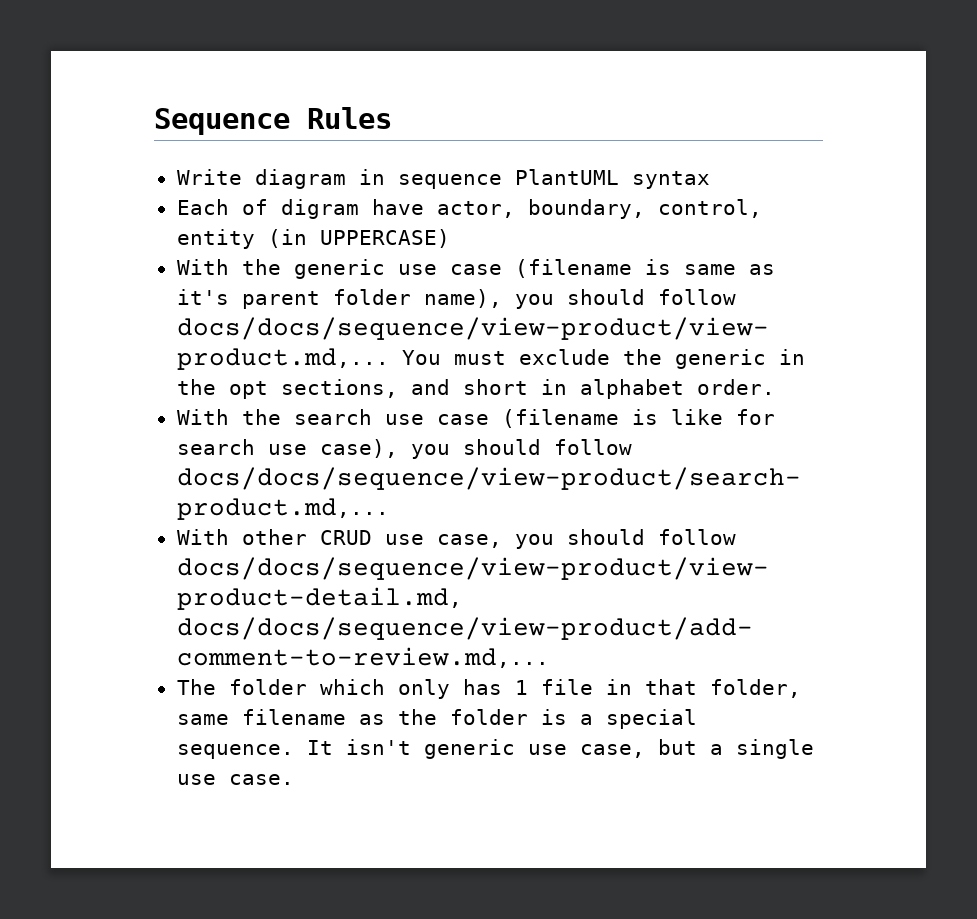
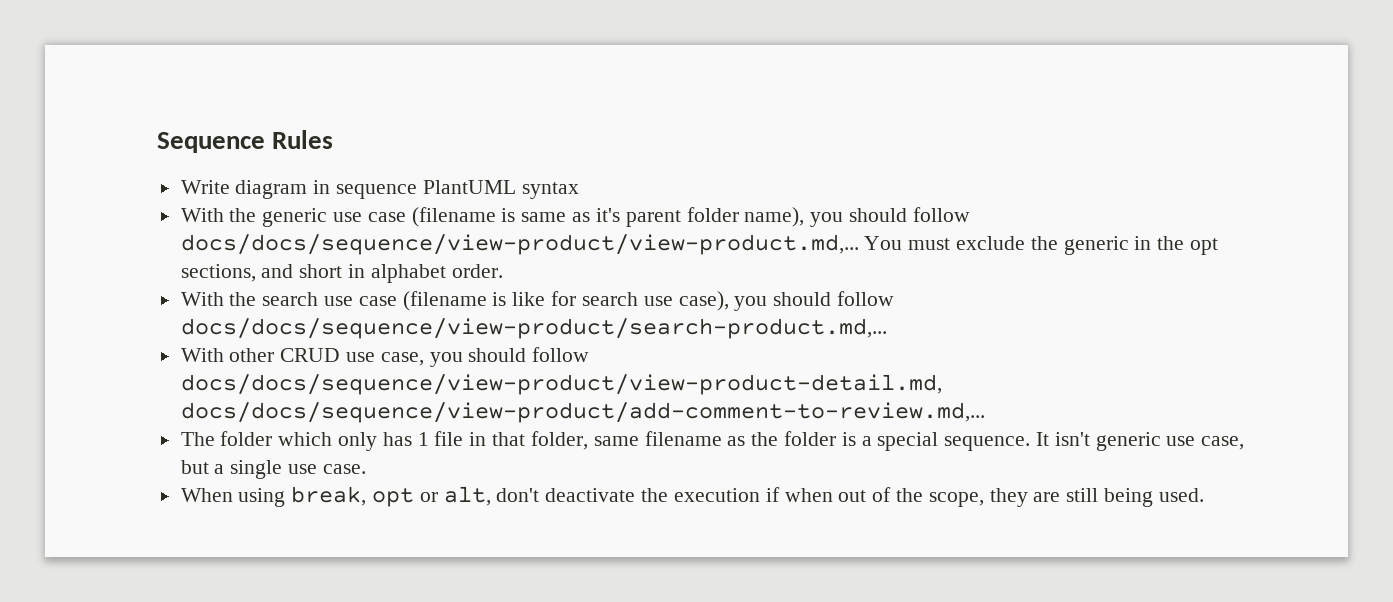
- Each of digram have actor, boundary, control, entity (in UPPERCASE)
+ When using break, opt or alt, don't deactivate the execution if when out of the scope, they are still being used.

